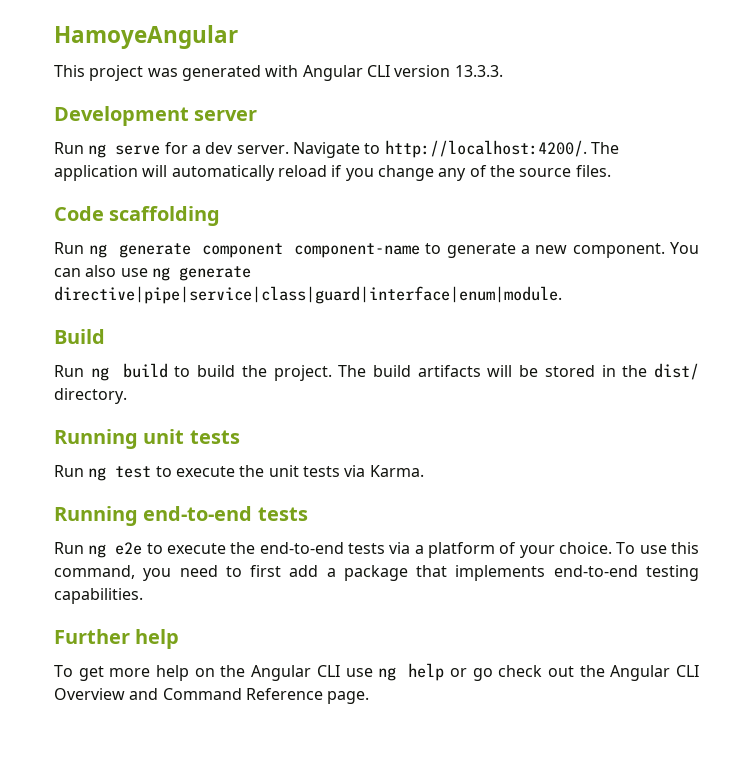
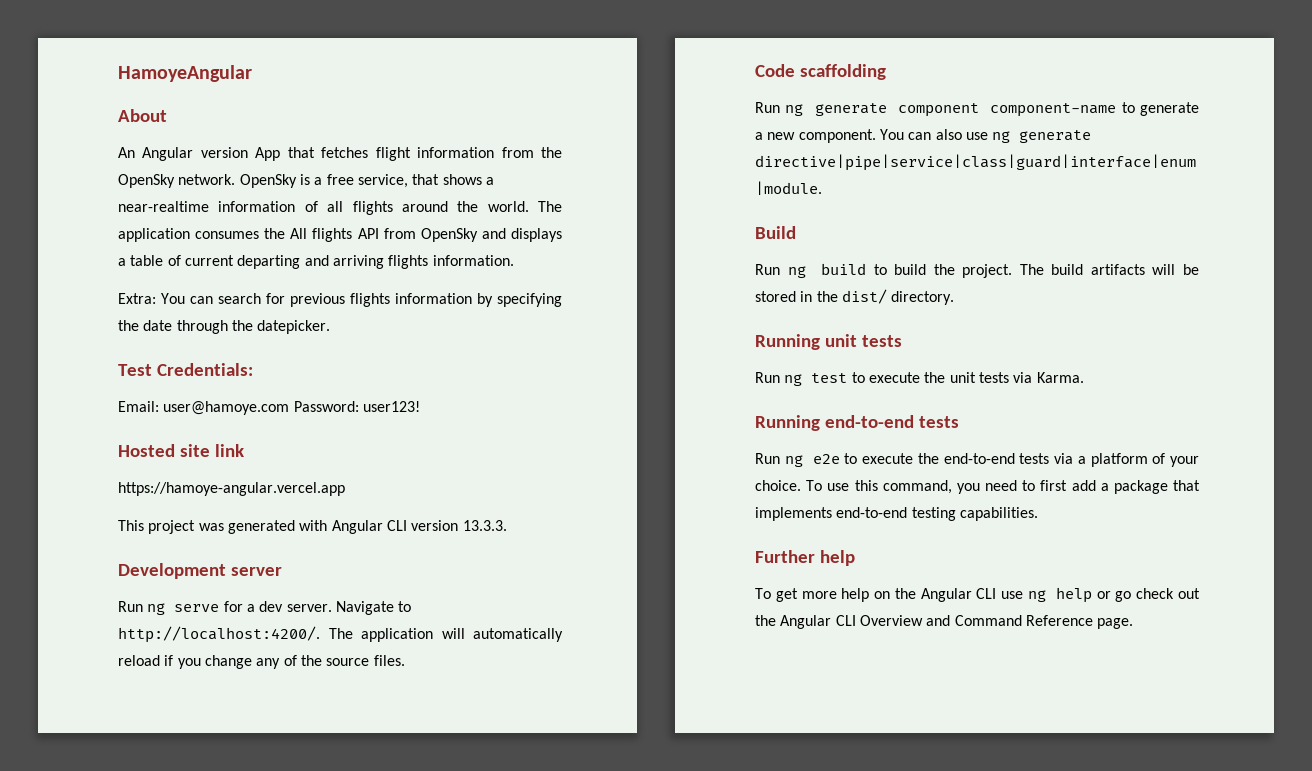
+ About
+ An Angular version App that fetches flight information from the OpenSky network. OpenSky is a free service, that shows a near-realtime information of all flights around the world. The application consumes the All flights API from OpenSky and displays a table of current departing and arriving flights information.
+ Extra: You can search for previous flights information by specifying the date through the datepicker.
+ Test Credentials:
+ Email: user@hamoye.com Password: user123!
+ Hosted site link
+ https://hamoye-angular.vercel.app

